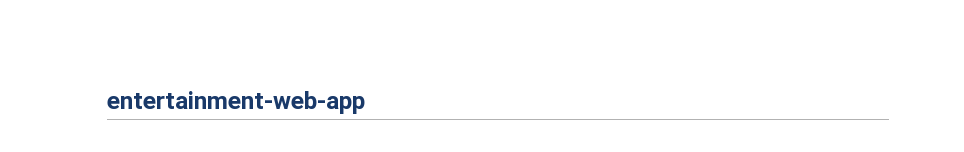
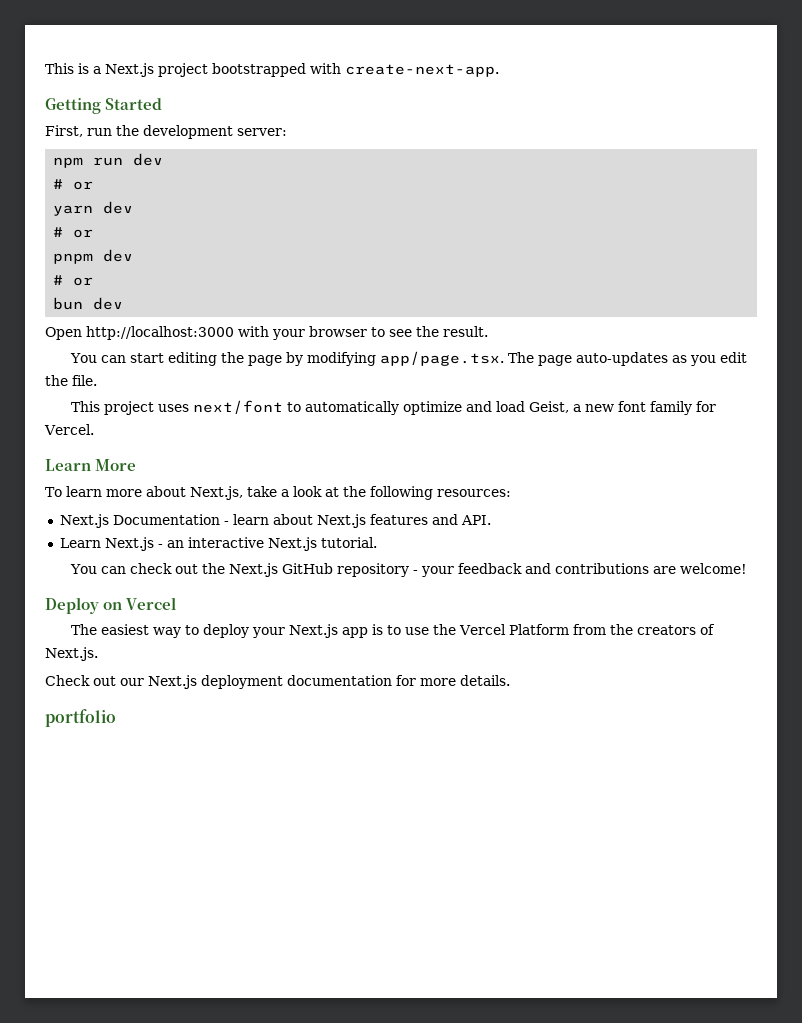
- entertainment-web-app
+ This is a Next.js project bootstrapped with create-next-app.
+ Getting Started
+ First, run the development server:
+ npm run dev
+ # or
+ yarn dev
+ # or
+ pnpm dev
+ # or
+ bun dev
+ Open http://localhost:3000 with your browser to see the result.
+ You can start editing the page by modifying app/page.tsx. The page auto-updates as you edit the file.
+ This project uses next/font to automatically optimize and load Geist, a new font family for Vercel.
+ Learn More
+ To learn more about Next.js, take a look at the following resources:
+ Next.js Documentation - learn about Next.js features and API.
+ Learn Next.js - an interactive Next.js tutorial.
+ You can check out the Next.js GitHub repository - your feedback and contributions are welcome!
+ Deploy on Vercel
+ The easiest way to deploy your Next.js app is to use the Vercel Platform from the creators of Next.js.
+ Check out our Next.js deployment documentation for more details.
+ portfolio

